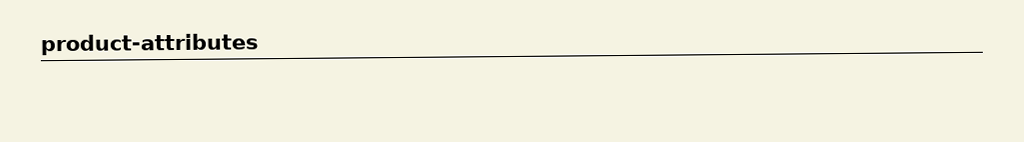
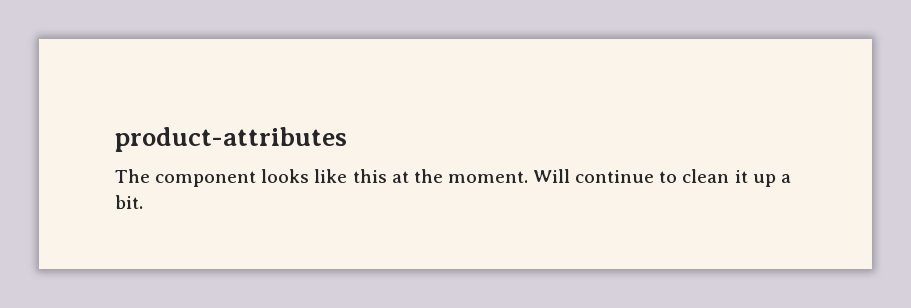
+ The component looks like this at the moment. Will continue to clean it up a bit.

